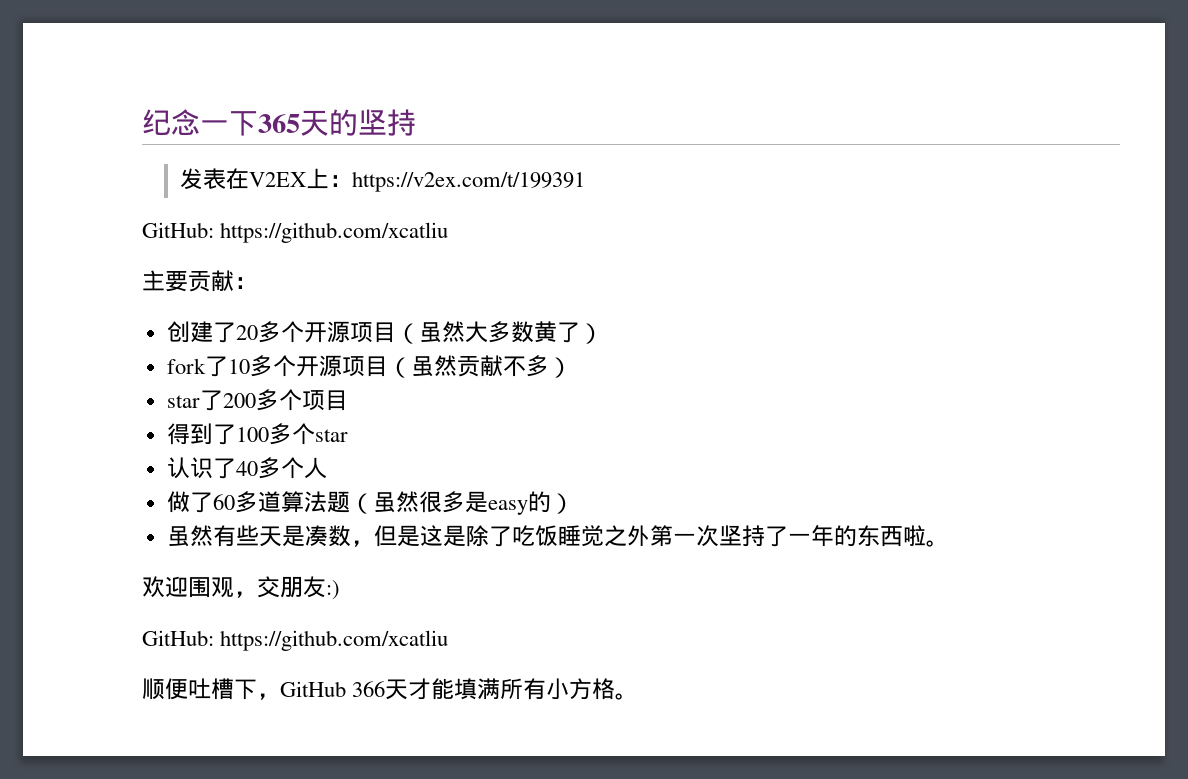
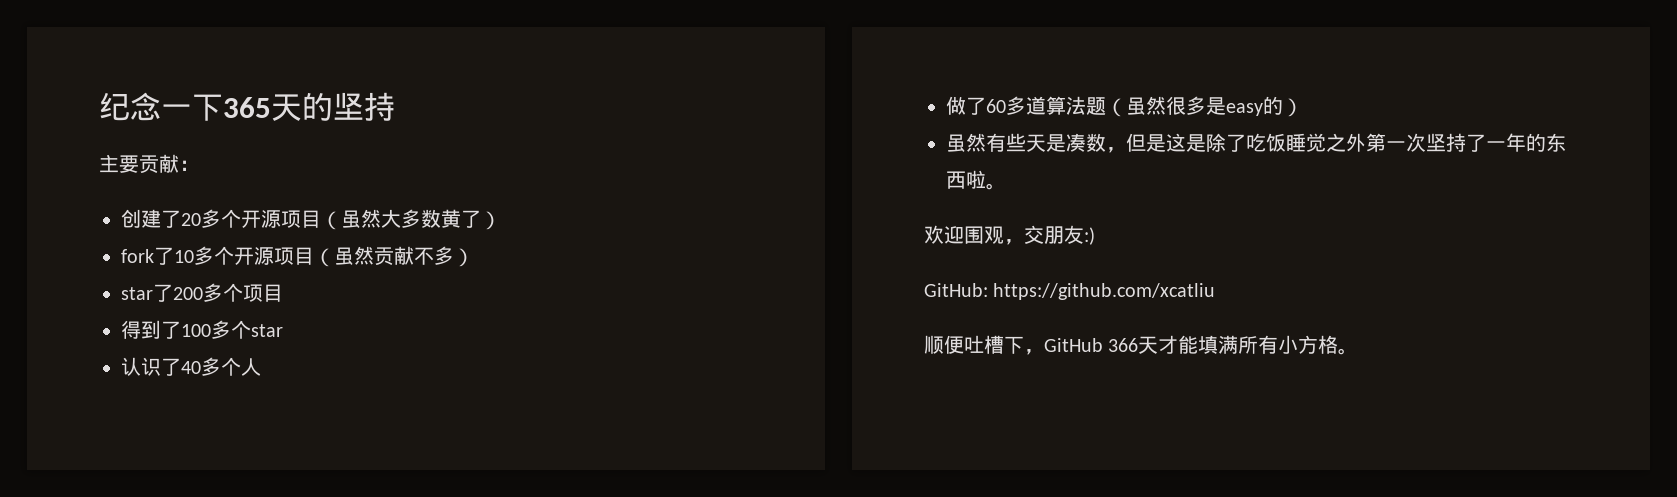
- 发表在V2EX上：https://v2ex.com/t/199391
- GitHub: https://github.com/xcatliu

